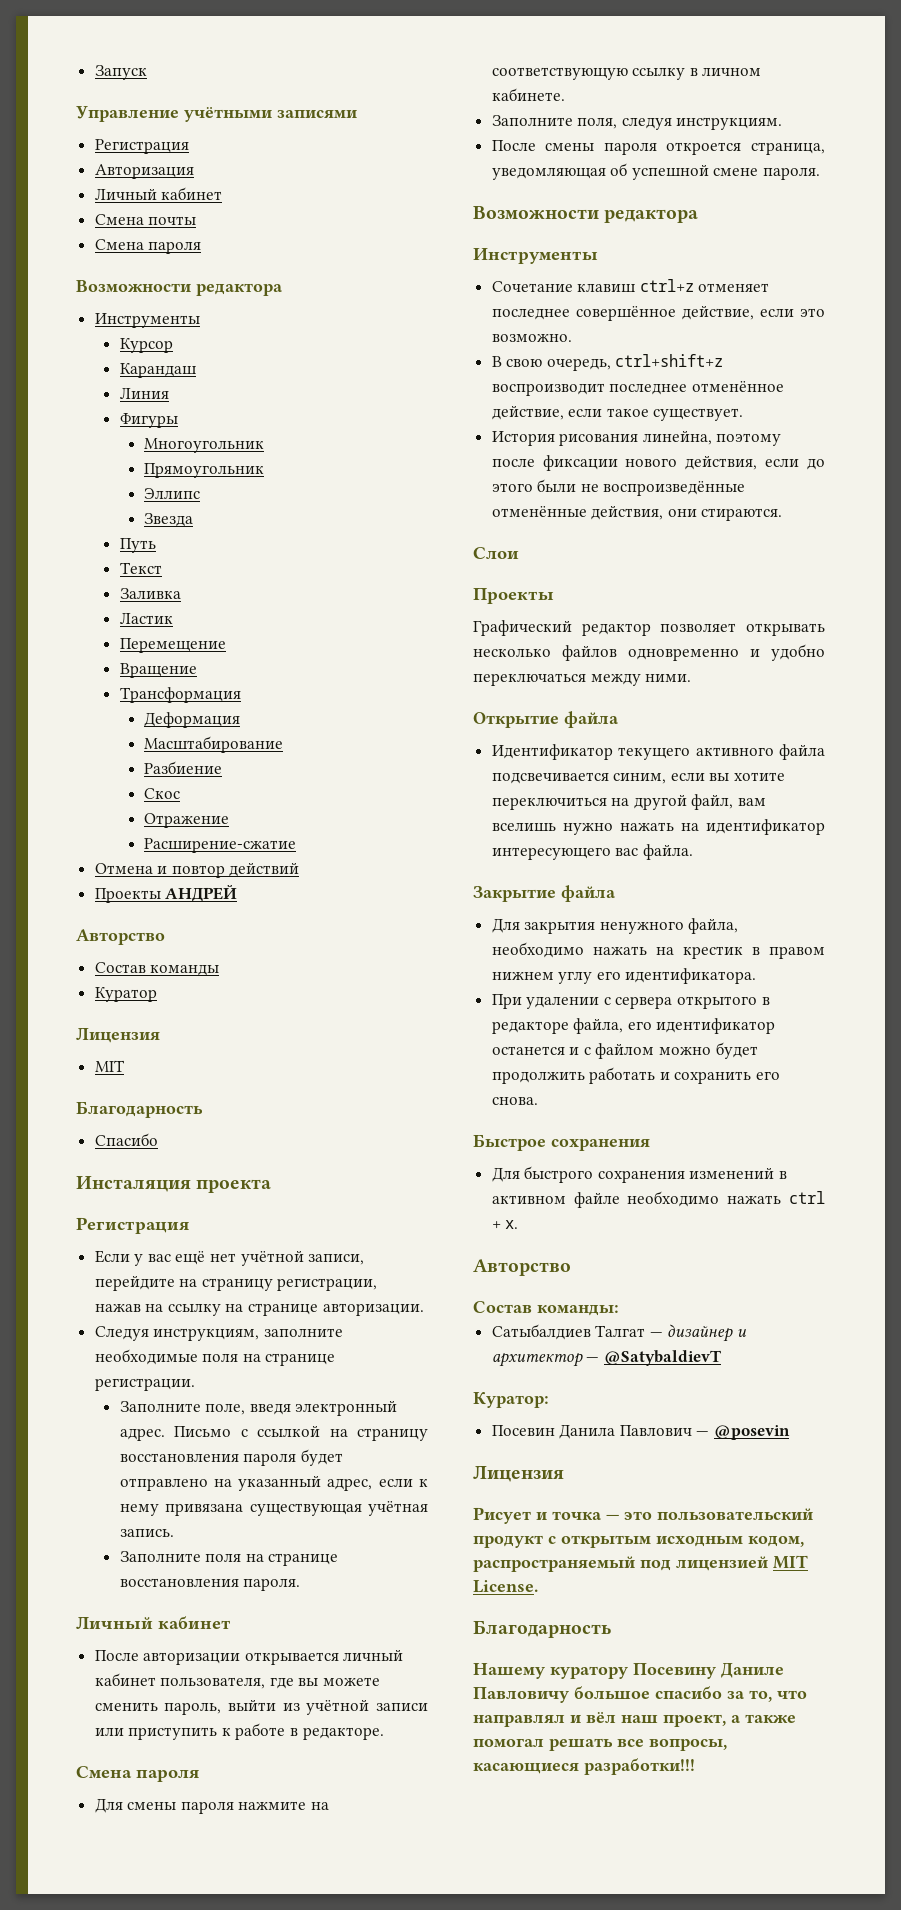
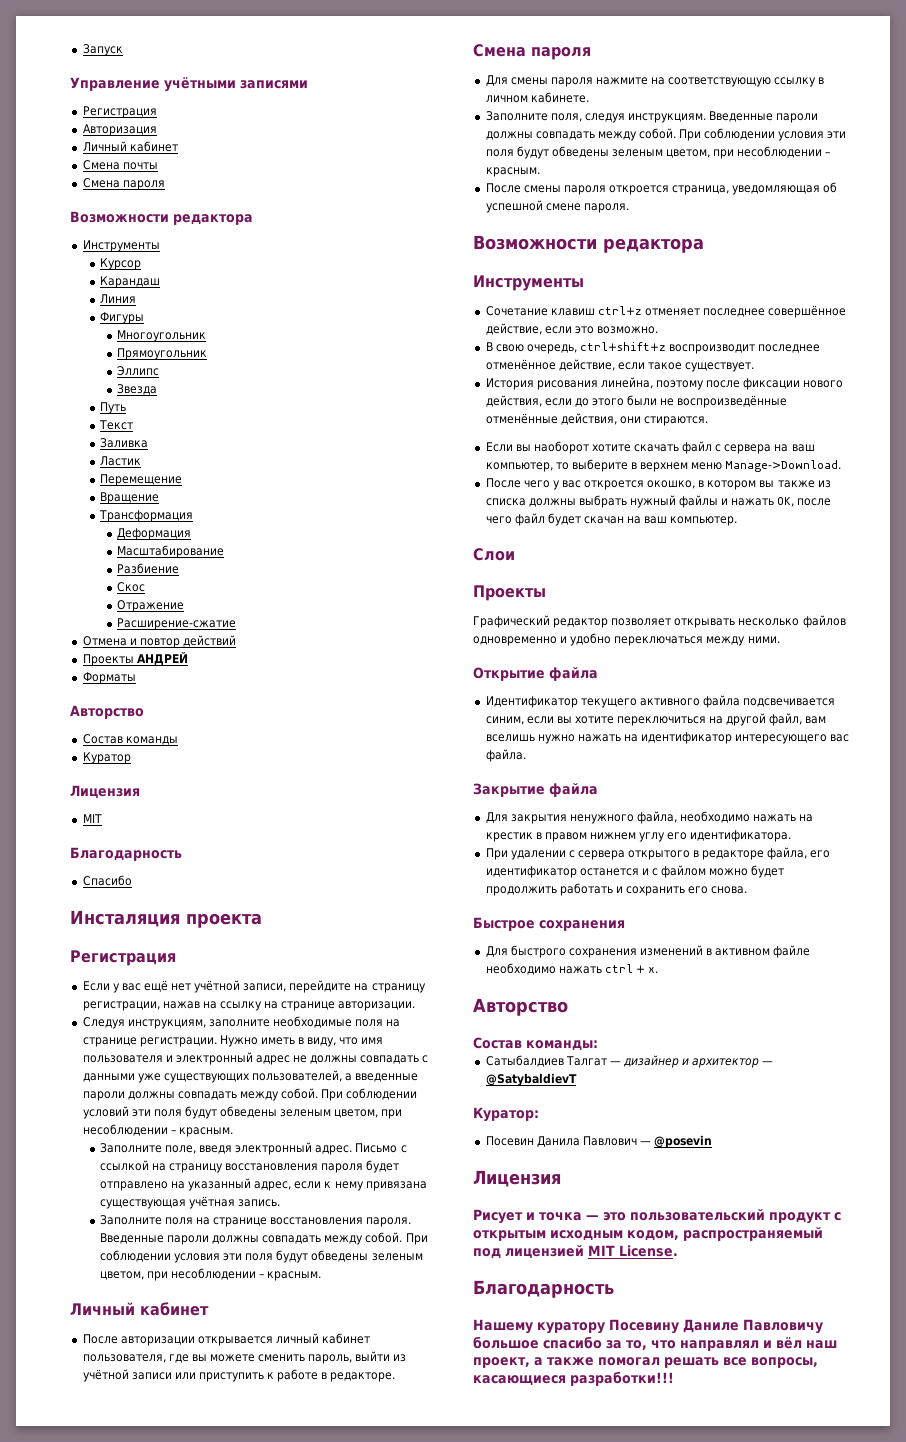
+ Форматы
+ Нужно иметь в виду, что имя пользователя и электронный адрес не должны совпадать с данными уже существующих пользователей, а введенные пароли должны совпадать между собой. При соблюдении условий эти поля будут обведены зеленым цветом, при несоблюдении – красным.
- Заполните поля на странице восстановления пароля.
+ Заполните поля на странице восстановления пароля. Введенные пароли должны совпадать между собой. При соблюдении условия эти поля будут обведены зеленым цветом, при несоблюдении – красным.
- Заполните поля, следуя инструкциям.
+ Заполните поля, следуя инструкциям. Введенные пароли должны совпадать между собой. При соблюдении условия эти поля будут обведены зеленым цветом, при несоблюдении – красным.
+ Если вы наоборот хотите скачать файл с сервера на ваш компьютер, то выберите в верхнем меню Manage->Download.
+ После чего у вас откроется окошко, в котором вы также из списка должны выбрать нужный файлы и нажать OK, после чего файл будет скачан на ваш компьютер.

